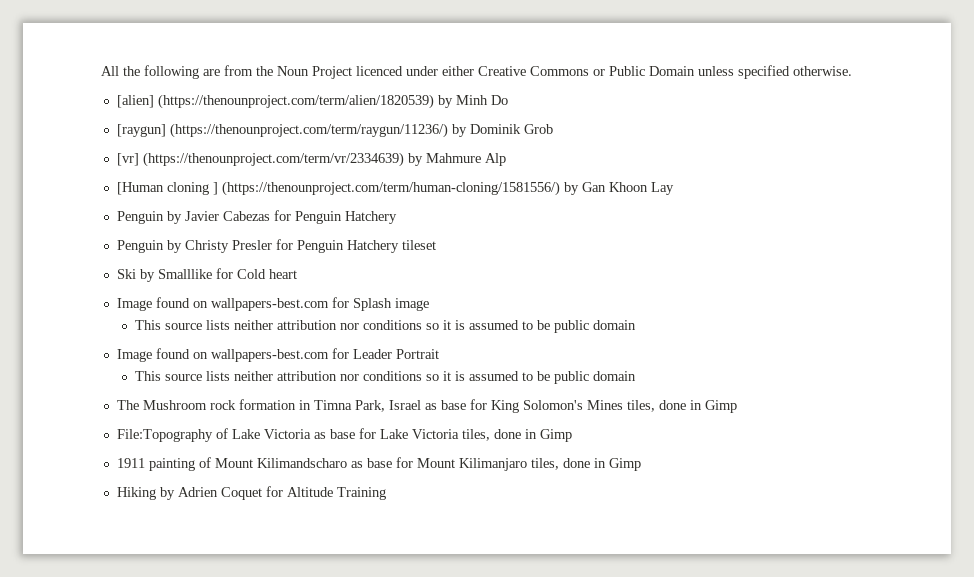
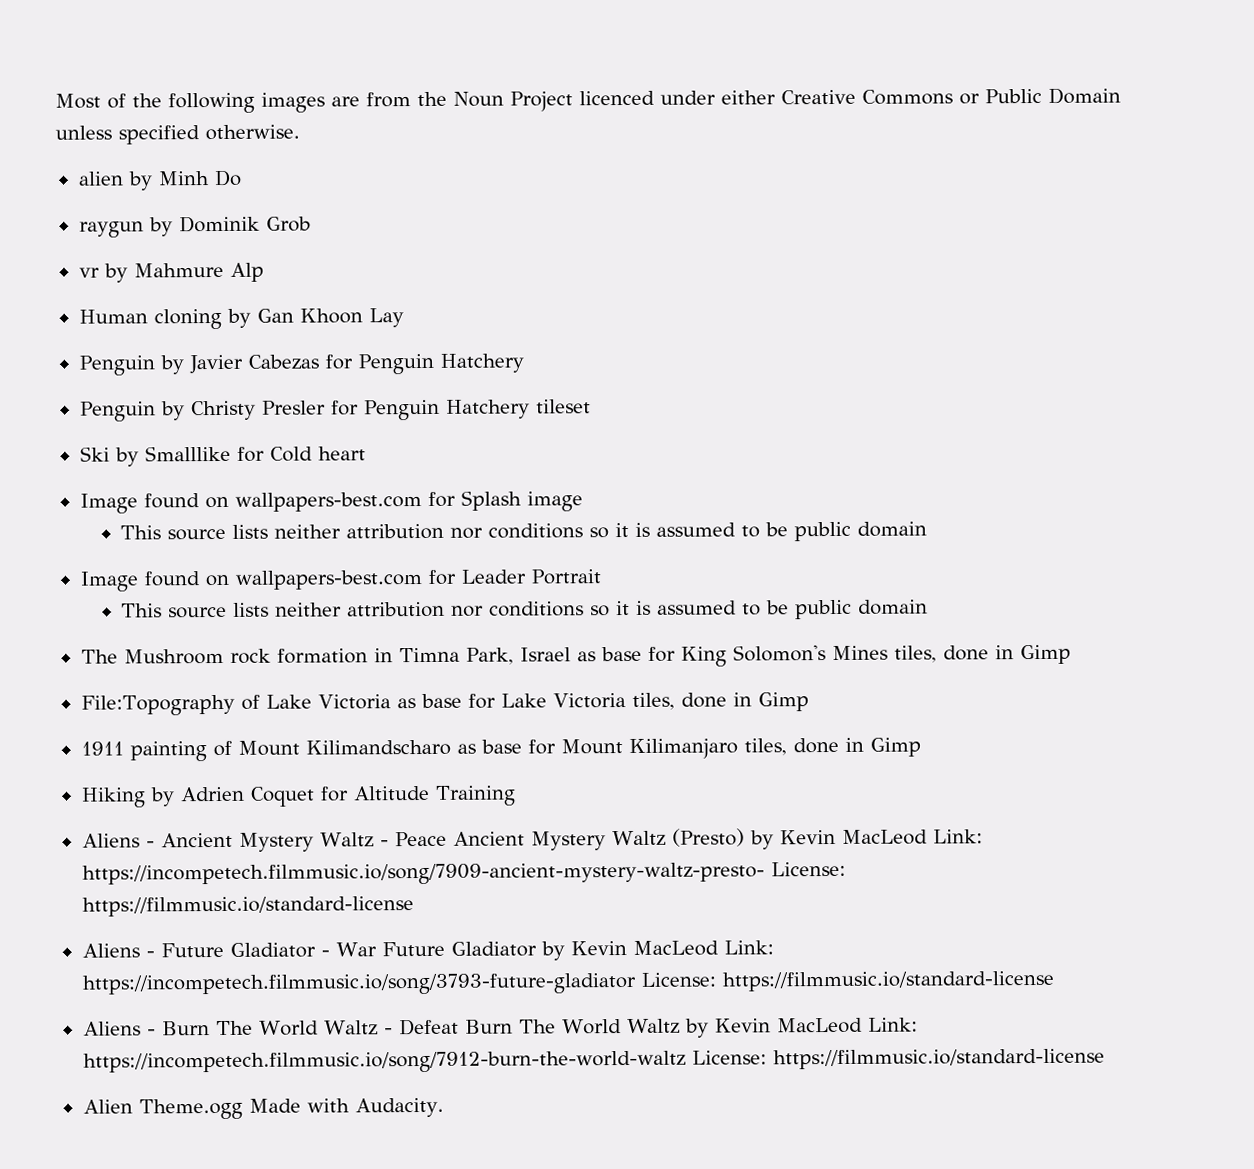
- All the following are from the Noun Project licenced under either Creative Commons or Public Domain unless specified otherwise.
+ Most of the following images are from the Noun Project licenced under either Creative Commons or Public Domain unless specified otherwise.
- [alien] (https://thenounproject.com/term/alien/1820539) by Minh Do
+ alien by Minh Do
- [raygun] (https://thenounproject.com/term/raygun/11236/) by Dominik Grob
+ raygun by Dominik Grob
- [vr] (https://thenounproject.com/term/vr/2334639) by Mahmure Alp
+ vr by Mahmure Alp
- [Human cloning ] (https://thenounproject.com/term/human-cloning/1581556/) by Gan Khoon Lay
+ Human cloning by Gan Khoon Lay
+ Aliens - Ancient Mystery Waltz - Peace Ancient Mystery Waltz (Presto) by Kevin MacLeod Link: https://incompetech.filmmusic.io/song/7909-ancient-mystery-waltz-presto- License: https://filmmusic.io/standard-license
+ Aliens - Future Gladiator - War Future Gladiator by Kevin MacLeod Link: https://incompetech.filmmusic.io/song/3793-future-gladiator License: https://filmmusic.io/standard-license
+ Aliens - Burn The World Waltz - Defeat Burn The World Waltz by Kevin MacLeod Link: https://incompetech.filmmusic.io/song/7912-burn-the-world-waltz License: https://filmmusic.io/standard-license
+ Alien Theme.ogg Made with Audacity.

